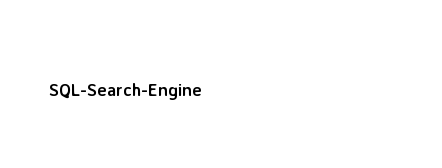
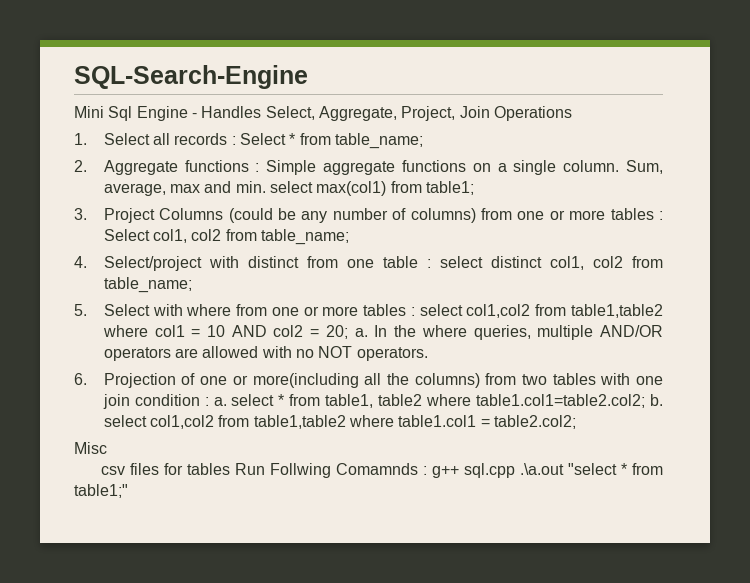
+ Mini Sql Engine - Handles Select, Aggregate, Project, Join Operations
+ 1. Select all records : Select * from table_name;
+ 2. Aggregate functions : Simple aggregate functions on a single column. Sum, average, max and min. select max(col1) from table1;
+ 3. Project Columns (could be any number of columns) from one or more tables : Select col1, col2 from table_name;
+ 4. Select/project with distinct from one table : select distinct col1, col2 from table_name;
+ 5. Select with where from one or more tables : select col1,col2 from table1,table2 where col1 = 10 AND col2 = 20; a. In the where queries, multiple AND/OR operators are allowed with no NOT operators.
+ 6. Projection of one or more(including all the columns) from two tables with one join condition : a. select * from table1, table2 where table1.col1=table2.col2; b. select col1,col2 from table1,table2 where table1.col1 = table2.col2;
+ Misc
+ csv files for tables Run Follwing Comamnds : g++ sql.cpp .\a.out "select * from table1;"

